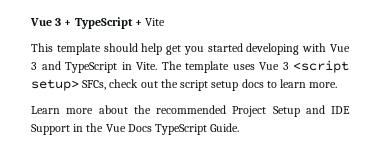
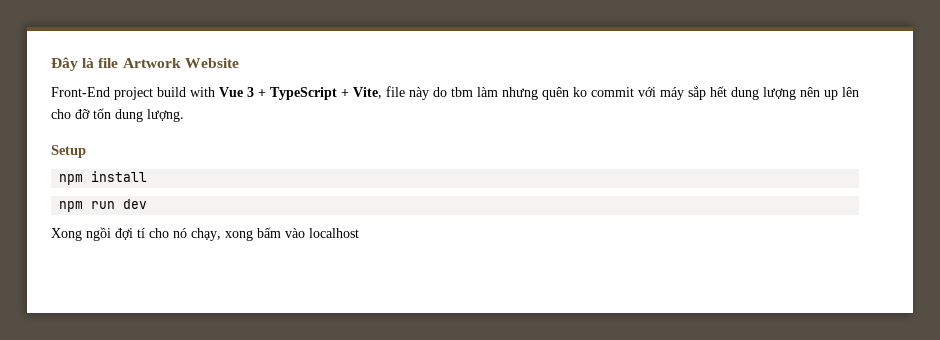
- Vue 3 + TypeScript + Vite
- This template should help get you started developing with Vue 3 and TypeScript in Vite. The template uses Vue 3 <script setup> SFCs, check out the script setup docs to learn more.
- Learn more about the recommended Project Setup and IDE Support in the Vue Docs TypeScript Guide.
+ Đây là file Artwork Website
+ Front-End project build with Vue 3 + TypeScript + Vite, file này do tbm làm nhưng quên ko commit với máy sắp hết dung lượng nên up lên cho đỡ tốn dung lượng.
+ Setup
+ npm install
+ npm run dev
+ Xong ngồi đợi tí cho nó chạy, xong bấm vào localhost

